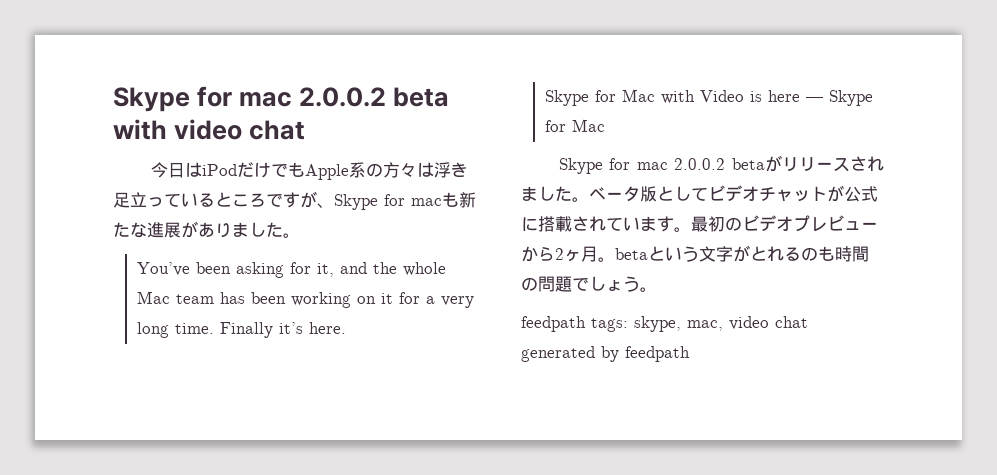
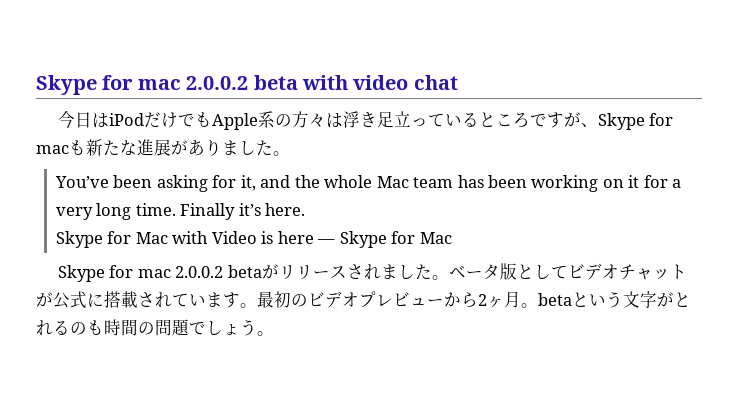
- feedpath tags: skype, mac, video chat generated by feedpath

